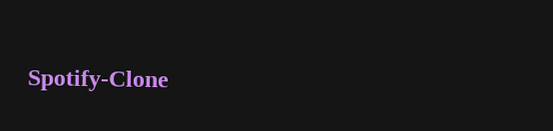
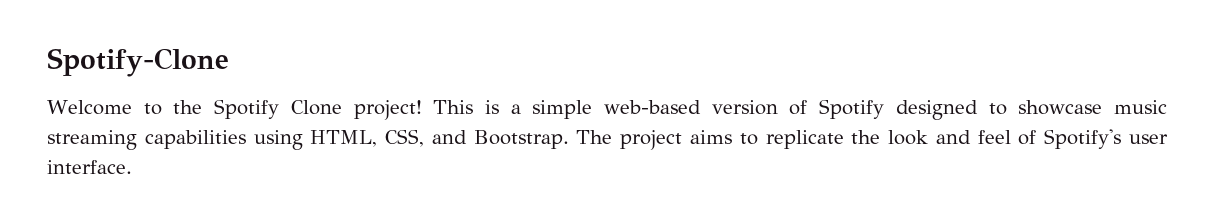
+ Welcome to the Spotify Clone project! This is a simple web-based version of Spotify designed to showcase music streaming capabilities using HTML, CSS, and Bootstrap. The project aims to replicate the look and feel of Spotify's user interface.

